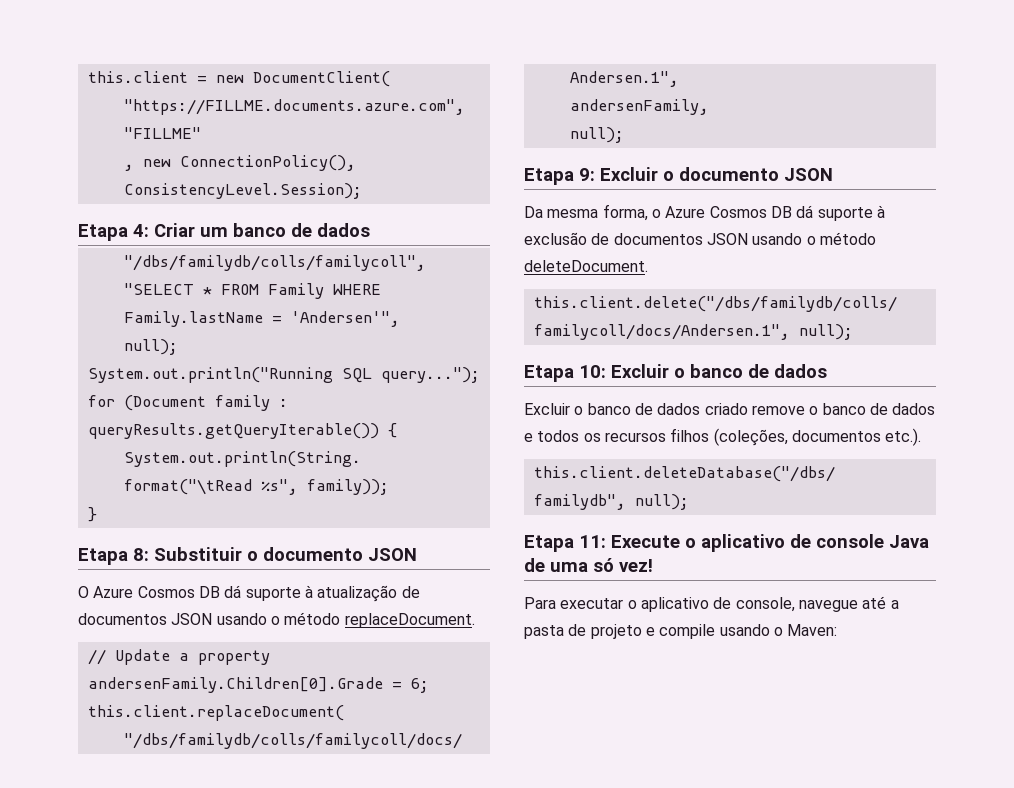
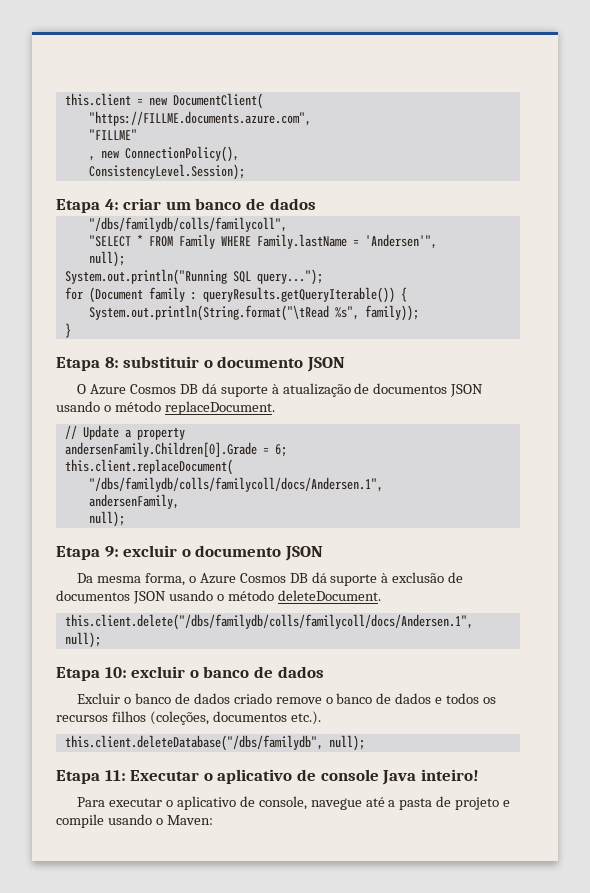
- Etapa 4: Criar um banco de dados
+ Etapa 4: criar um banco de dados
- Etapa 8: Substituir o documento JSON
+ Etapa 8: substituir o documento JSON
- Etapa 9: Excluir o documento JSON
+ Etapa 9: excluir o documento JSON
- Etapa 10: Excluir o banco de dados
+ Etapa 10: excluir o banco de dados
- Etapa 11: Execute o aplicativo de console Java de uma só vez!
+ Etapa 11: Executar o aplicativo de console Java inteiro!

